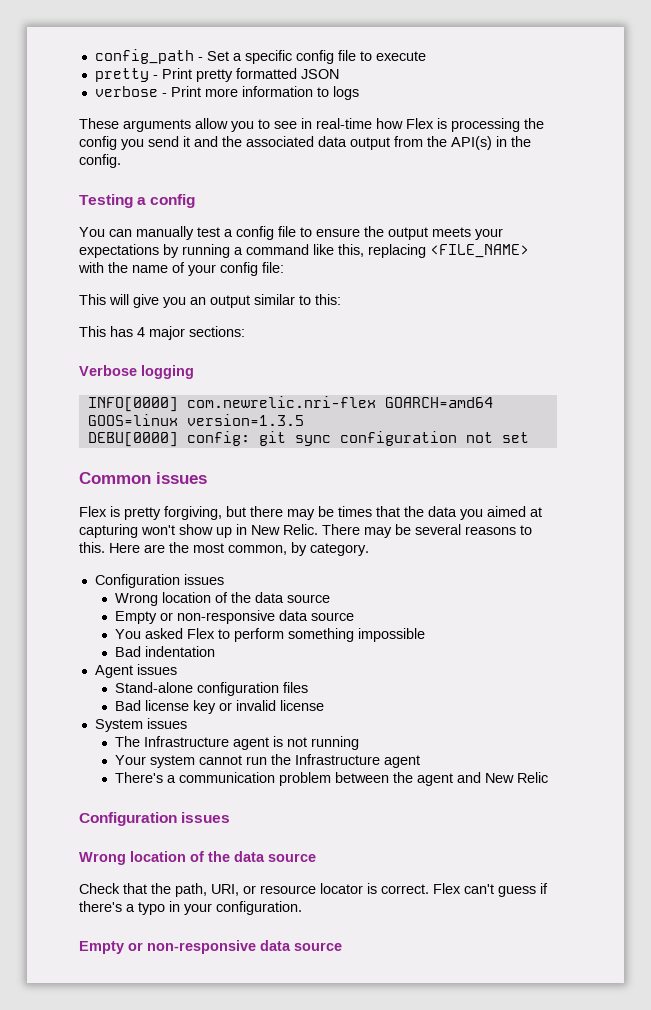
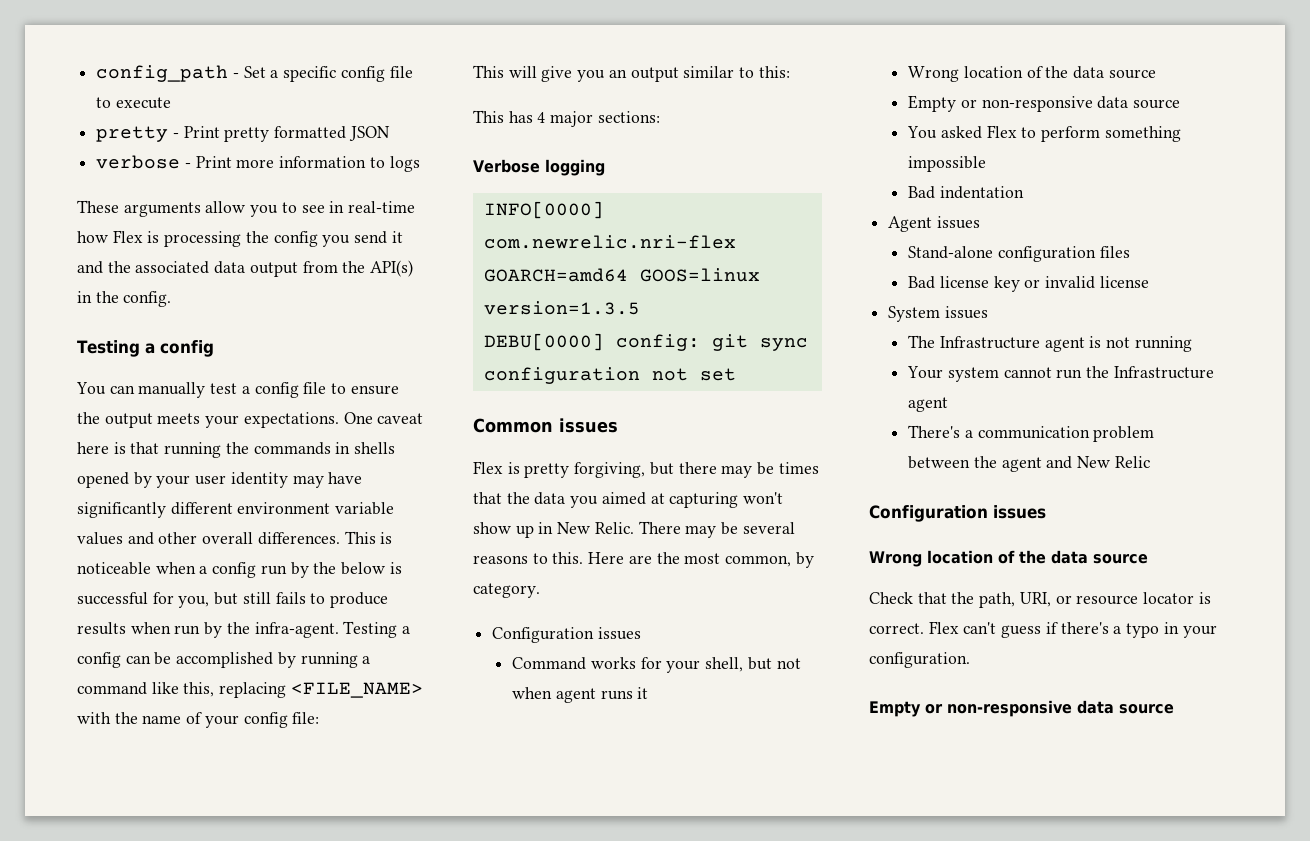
- You can manually test a config file to ensure the output meets your expectations by running a command like this, replacing <FILE_NAME> with the name of your config file:
+ You can manually test a config file to ensure the output meets your expectations. One caveat here is that running the commands in shells opened by your user identity may have significantly different environment variable values and other overall differences. This is noticeable when a config run by the below is successful for you, but still fails to produce results when run by the infra-agent. Testing a config can be accomplished by running a command like this, replacing <FILE_NAME> with the name of your config file:
+ Command works for your shell, but not when agent runs it

